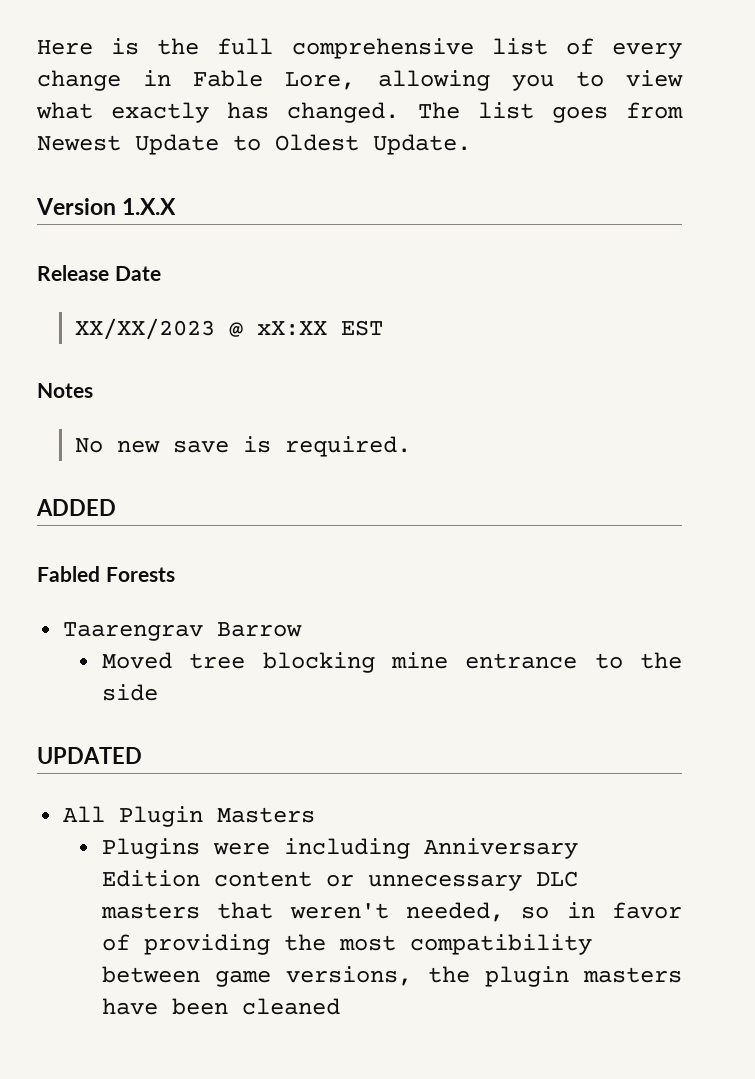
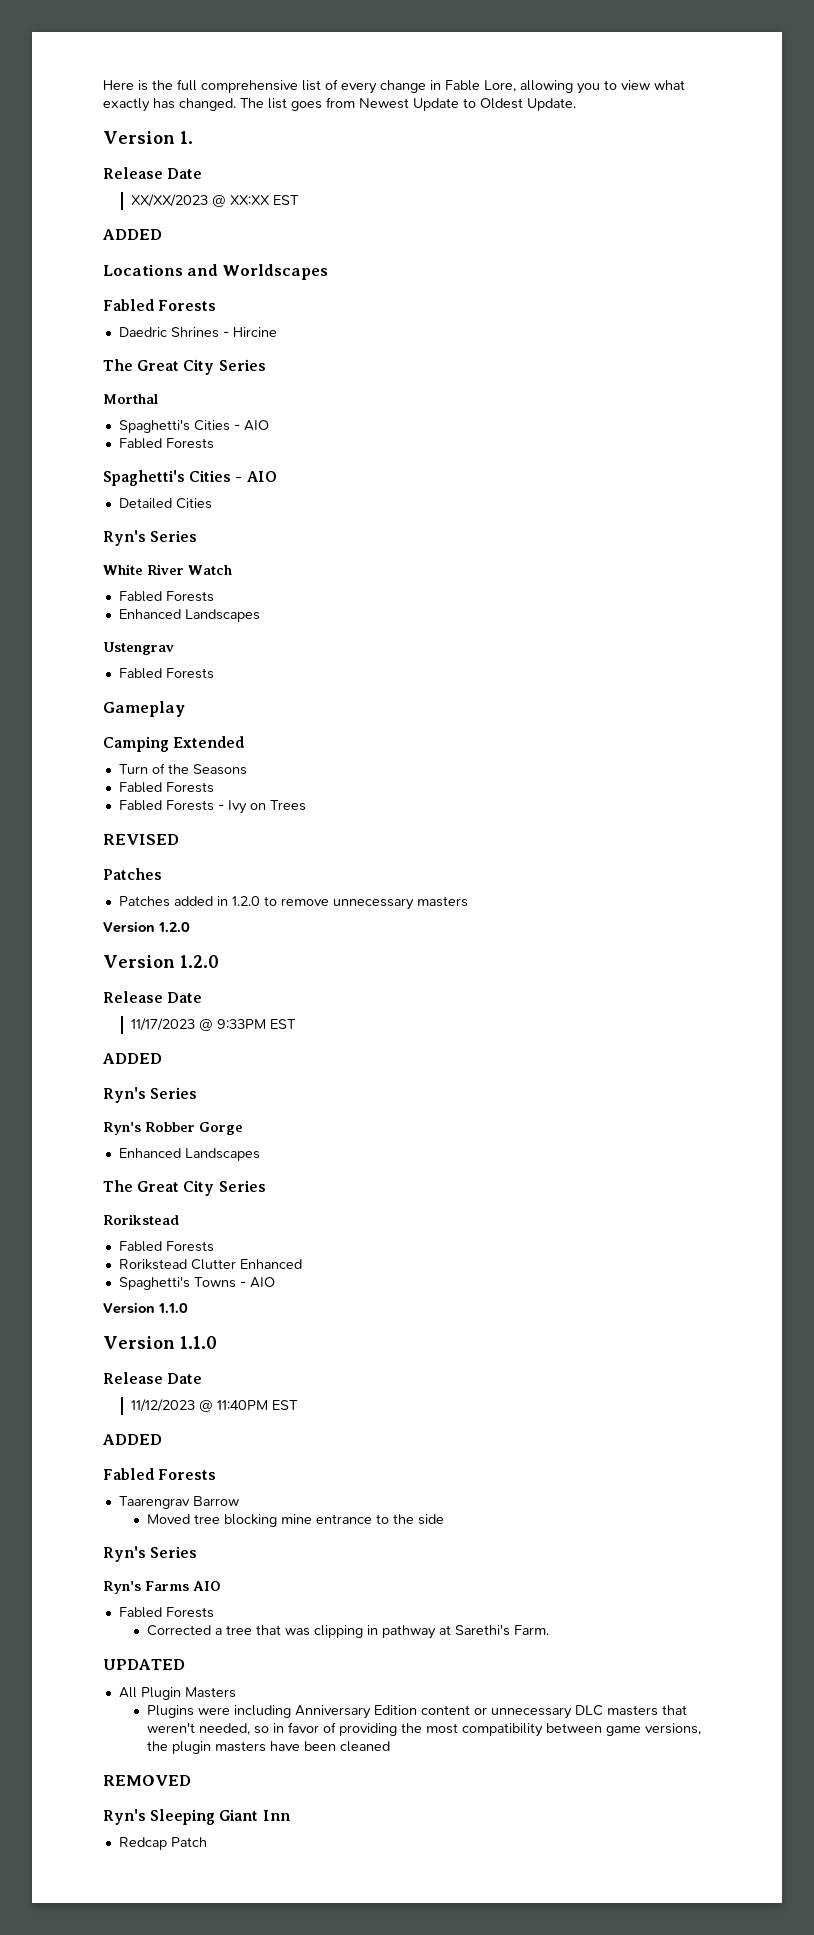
- Version 1.X.X
+ Version 1.
- XX/XX/2023 @ xX:XX EST
- Notes
- No new save is required.
+ XX/XX/2023 @ XX:XX EST
+ ADDED
+ Locations and Worldscapes
+ Fabled Forests
+ Daedric Shrines - Hircine
+ The Great City Series
+ Morthal
+ Spaghetti's Cities - AIO
+ Fabled Forests
+ Spaghetti's Cities - AIO
+ Detailed Cities
+ Ryn's Series
+ White River Watch
+ Fabled Forests
+ Enhanced Landscapes
+ Ustengrav
+ Fabled Forests
+ Gameplay
+ Camping Extended
+ Turn of the Seasons
+ Fabled Forests
+ Fabled Forests - Ivy on Trees
+ REVISED
+ Patches
+ Patches added in 1.2.0 to remove unnecessary masters
+ Version 1.2.0
+ Version 1.2.0
+ Release Date
+ 11/17/2023 @ 9:33PM EST
+ ADDED
+ Ryn's Series
+ Ryn's Robber Gorge
+ Enhanced Landscapes
+ The Great City Series
+ Rorikstead
+ Fabled Forests
+ Rorikstead Clutter Enhanced
+ Spaghetti's Towns - AIO
+ Version 1.1.0
+ Version 1.1.0
+ Release Date
+ 11/12/2023 @ 11:40PM EST
  Moved tree blocking mine entrance to the side
+ Ryn's Series
+ Ryn's Farms AIO
+ Fabled Forests
+ Corrected a tree that was clipping in pathway at Sarethi's Farm.
+ REMOVED
+ Ryn's Sleeping Giant Inn
+ Redcap Patch

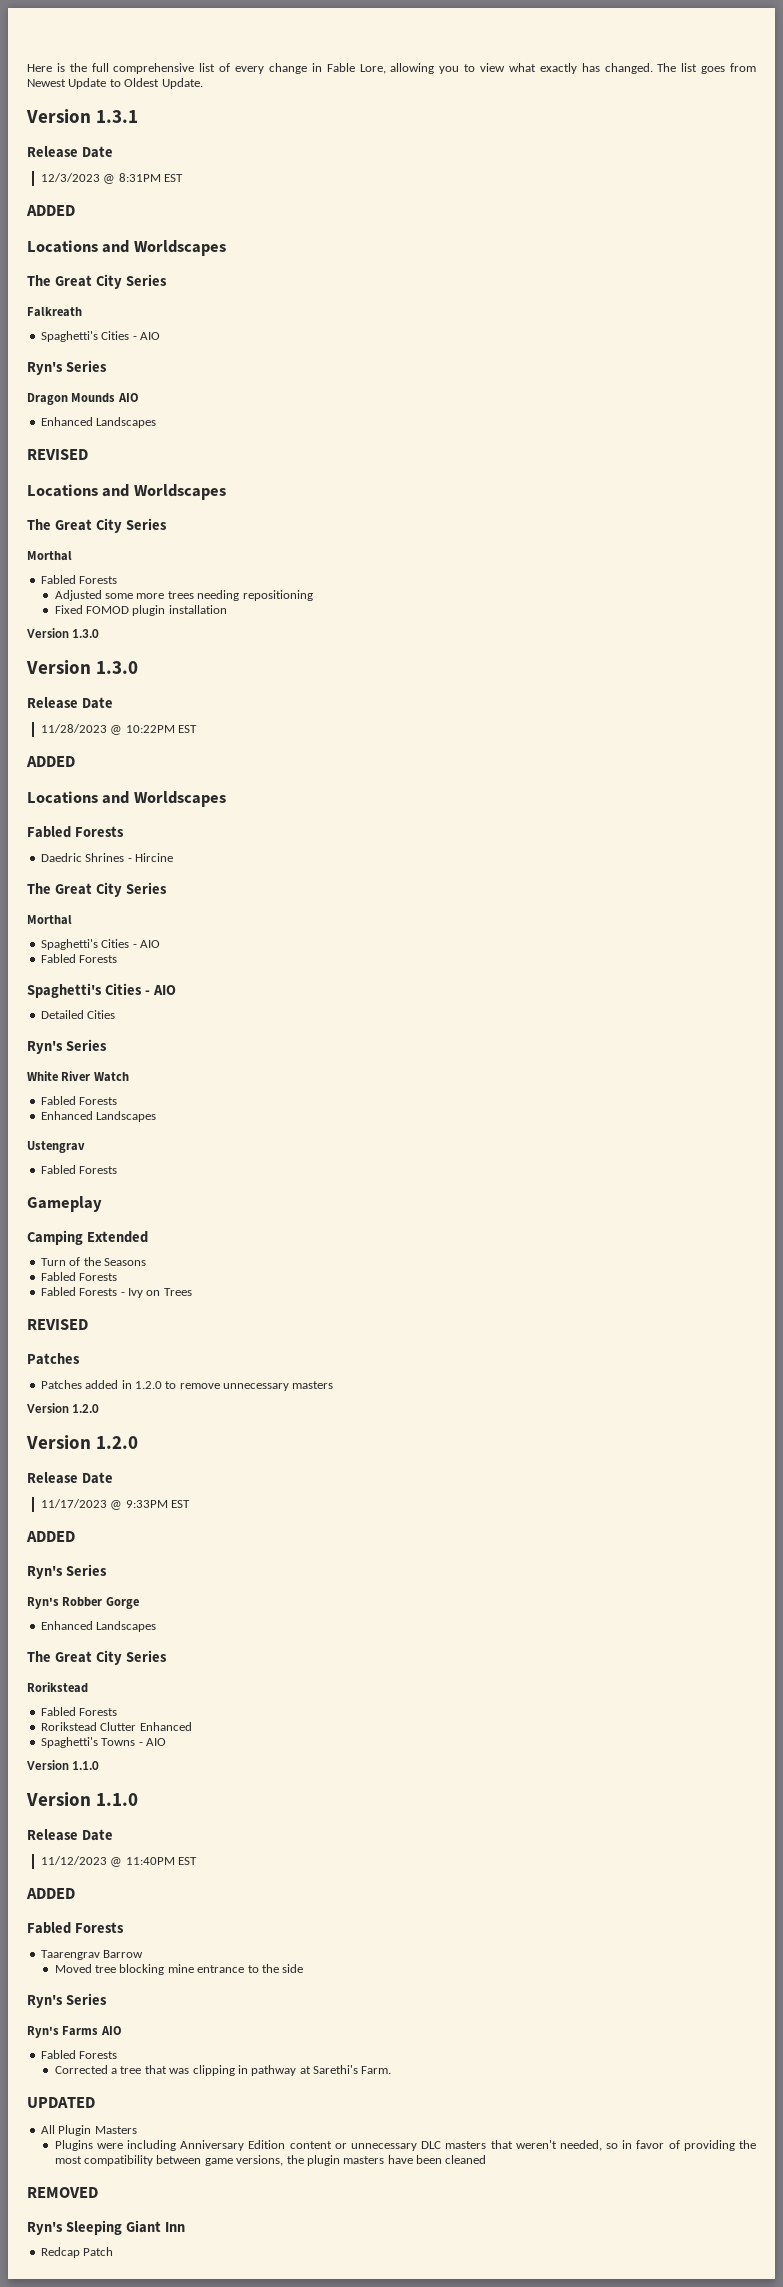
- Version 1.
+ Version 1.3.1
  Release Date
- XX/XX/2023 @ XX:XX EST
+ 12/3/2023 @ 8:31PM EST
+ ADDED
+ Locations and Worldscapes
+ The Great City Series
+ Falkreath
+ Spaghetti's Cities - AIO
+ Ryn's Series
+ Dragon Mounds AIO
+ Enhanced Landscapes
+ REVISED
+ Locations and Worldscapes
+ The Great City Series
+ Morthal
+ Fabled Forests
+ Adjusted some more trees needing repositioning
+ Fixed FOMOD plugin installation
+ Version 1.3.0
+ Version 1.3.0
+ Release Date
+ 11/28/2023 @ 10:22PM EST

